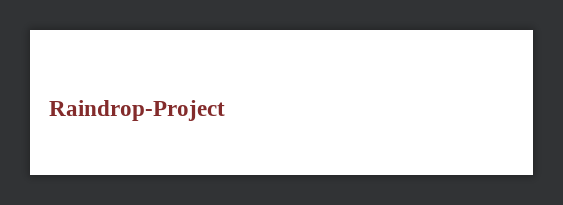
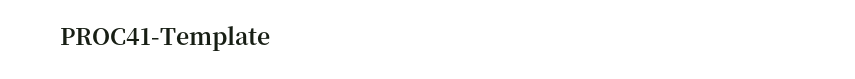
- Raindrop-Project
+ PROC41-Template

